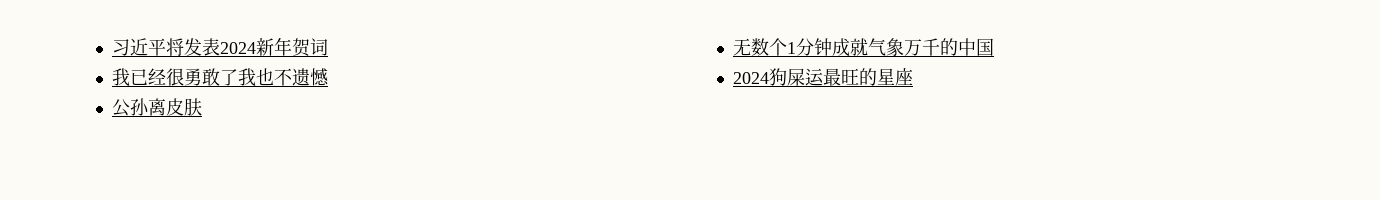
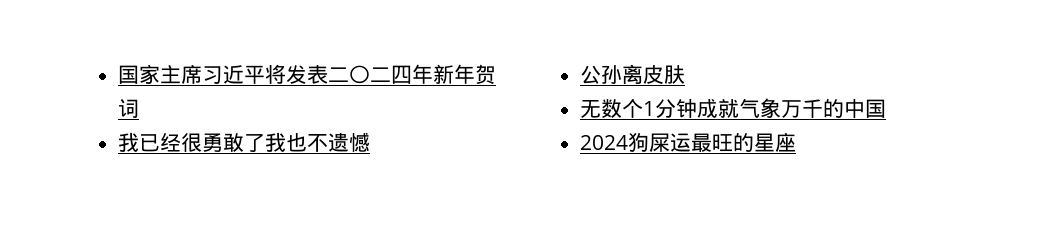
- 习近平将发表2024新年贺词
+ 国家主席习近平将发表二〇二四年新年贺词

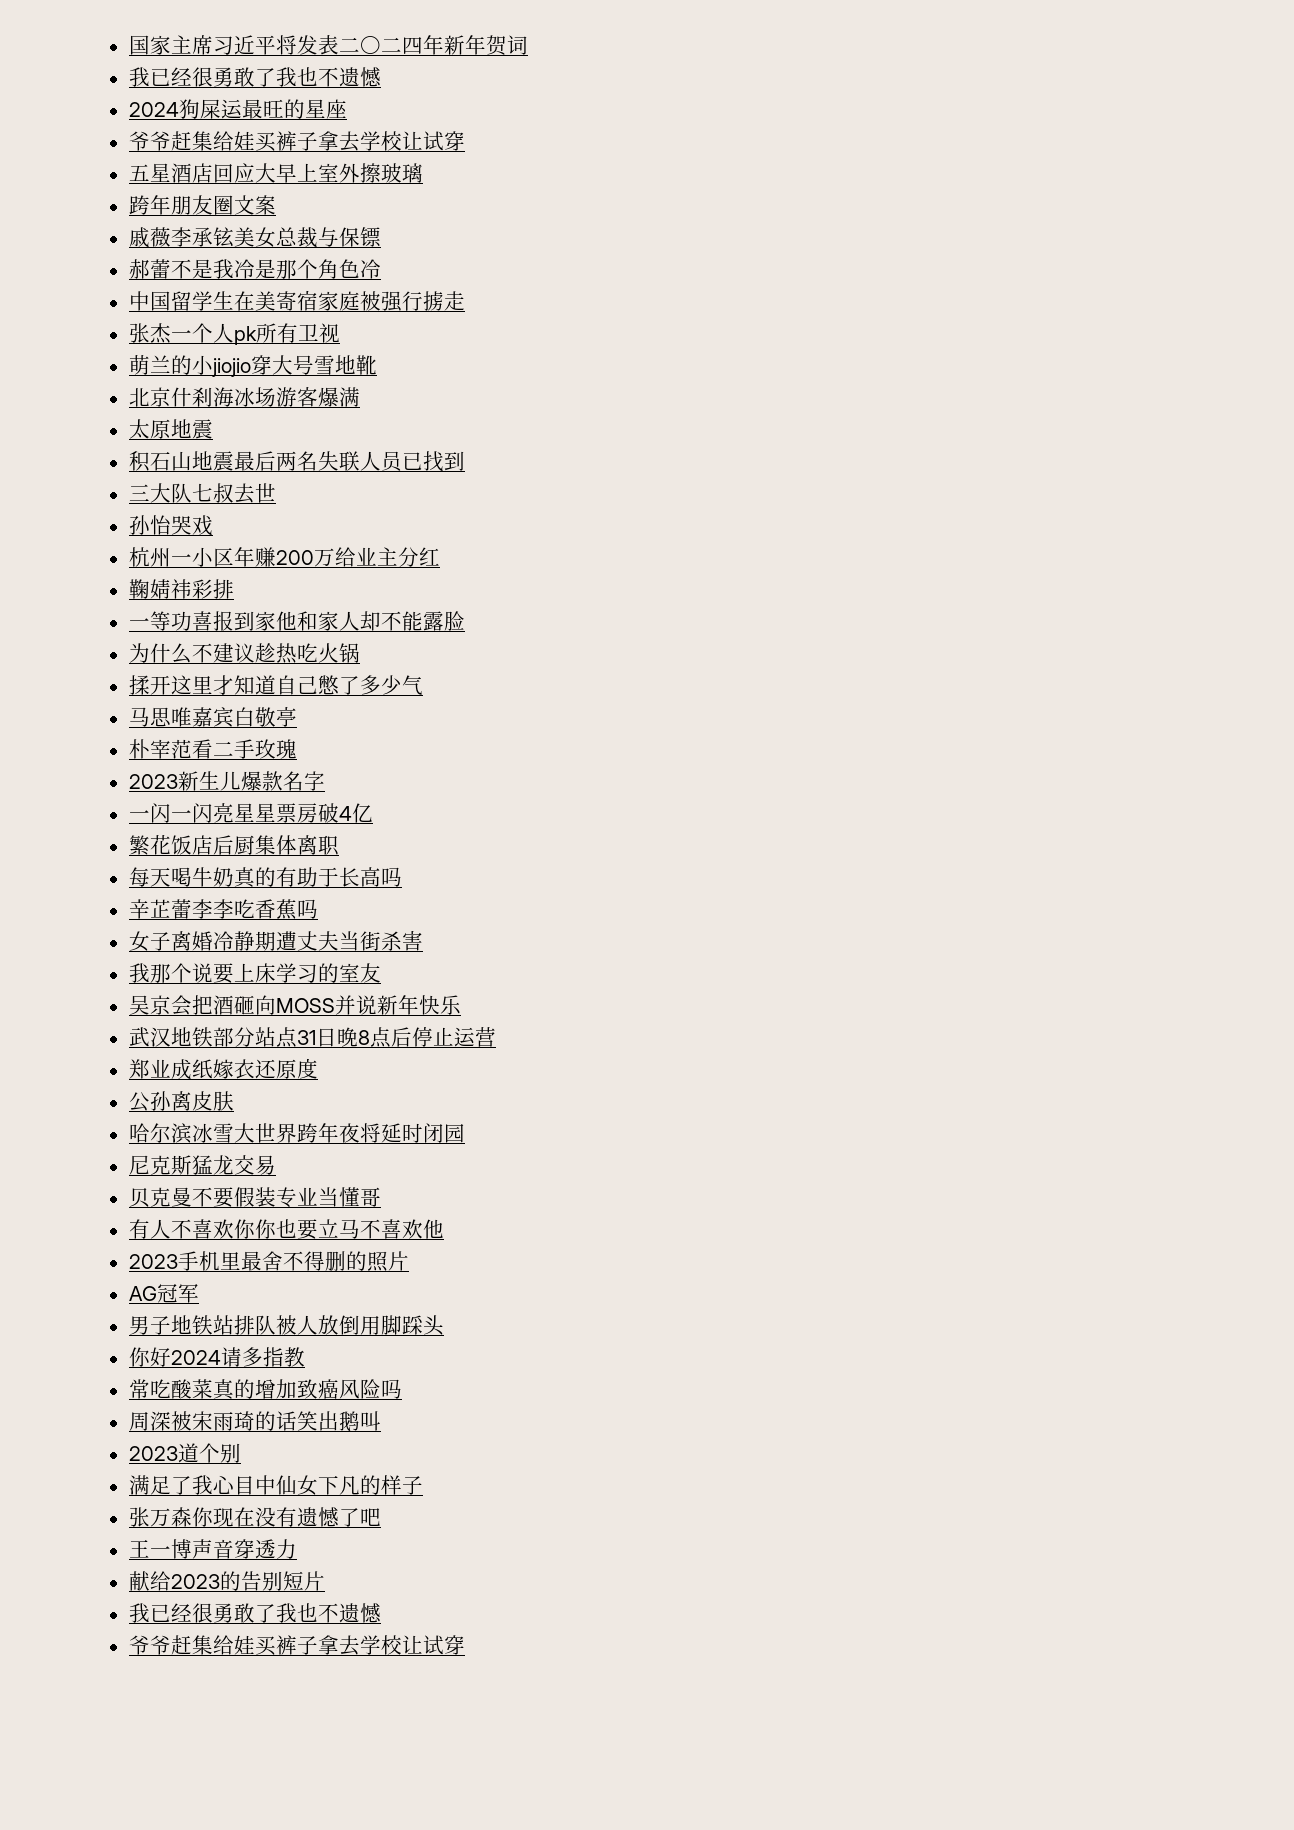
- 公孙离皮肤
- 无数个1分钟成就气象万千的中国
  2024狗屎运最旺的星座
+ 爷爷赶集给娃买裤子拿去学校让试穿
+ 五星酒店回应大早上室外擦玻璃
+ 跨年朋友圈文案
+ 戚薇李承铉美女总裁与保镖
+ 郝蕾不是我冷是那个角色冷
+ 中国留学生在美寄宿家庭被强行掳走
+ 张杰一个人pk所有卫视
+ 萌兰的小jiojio穿大号雪地靴
+ 北京什刹海冰场游客爆满
+ 太原地震
+ 积石山地震最后两名失联人员已找到
+ 三大队七叔去世
+ 孙怡哭戏
+ 杭州一小区年赚200万给业主分红
+ 鞠婧祎彩排
+ 一等功喜报到家他和家人却不能露脸
+ 为什么不建议趁热吃火锅
+ 揉开这里才知道自己憋了多少气
+ 马思唯嘉宾白敬亭
+ 朴宰范看二手玫瑰
+ 2023新生儿爆款名字
+ 一闪一闪亮星星票房破4亿
+ 繁花饭店后厨集体离职
+ 每天喝牛奶真的有助于长高吗
+ 辛芷蕾李李吃香蕉吗
+ 女子离婚冷静期遭丈夫当街杀害
+ 我那个说要上床学习的室友
+ 吴京会把酒砸向MOSS并说新年快乐
+ 武汉地铁部分站点31日晚8点后停止运营
+ 郑业成纸嫁衣还原度
+ 公孙离皮肤
+ 哈尔滨冰雪大世界跨年夜将延时闭园
+ 尼克斯猛龙交易
+ 贝克曼不要假装专业当懂哥
+ 有人不喜欢你你也要立马不喜欢他
+ 2023手机里最舍不得删的照片
+ AG冠军
+ 男子地铁站排队被人放倒用脚踩头
+ 你好2024请多指教
+ 常吃酸菜真的增加致癌风险吗
+ 周深被宋雨琦的话笑出鹅叫
+ 2023道个别
+ 满足了我心目中仙女下凡的样子
+ 张万森你现在没有遗憾了吧
+ 王一博声音穿透力
+ 献给2023的告别短片
+ 我已经很勇敢了我也不遗憾
+ 爷爷赶集给娃买裤子拿去学校让试穿

